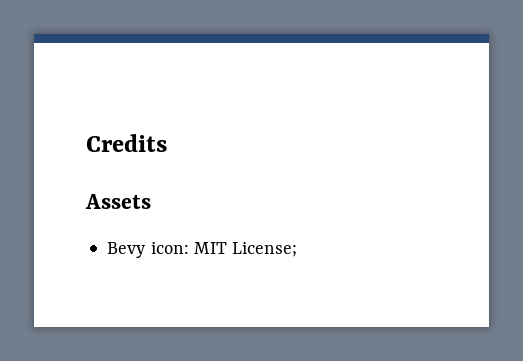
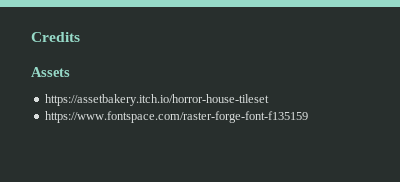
- Bevy icon: MIT License;
+ https://assetbakery.itch.io/horror-house-tileset
+ https://www.fontspace.com/raster-forge-font-f135159

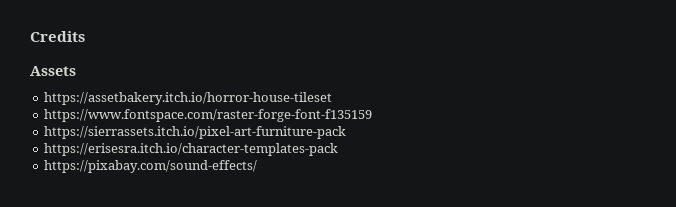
+ https://sierrassets.itch.io/pixel-art-furniture-pack
+ https://erisesra.itch.io/character-templates-pack
+ https://pixabay.com/sound-effects/

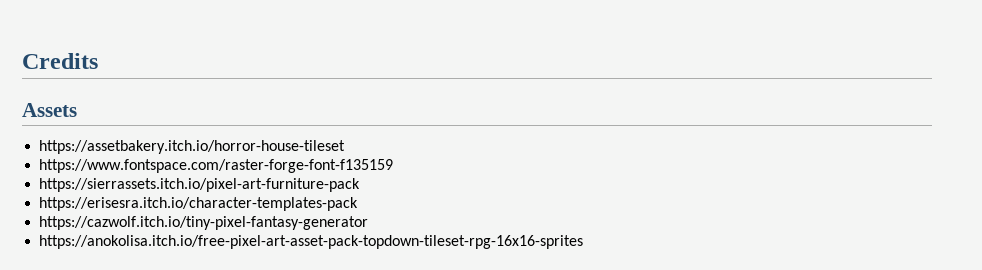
- https://pixabay.com/sound-effects/
+ https://cazwolf.itch.io/tiny-pixel-fantasy-generator
+ https://anokolisa.itch.io/free-pixel-art-asset-pack-topdown-tileset-rpg-16x16-sprites

